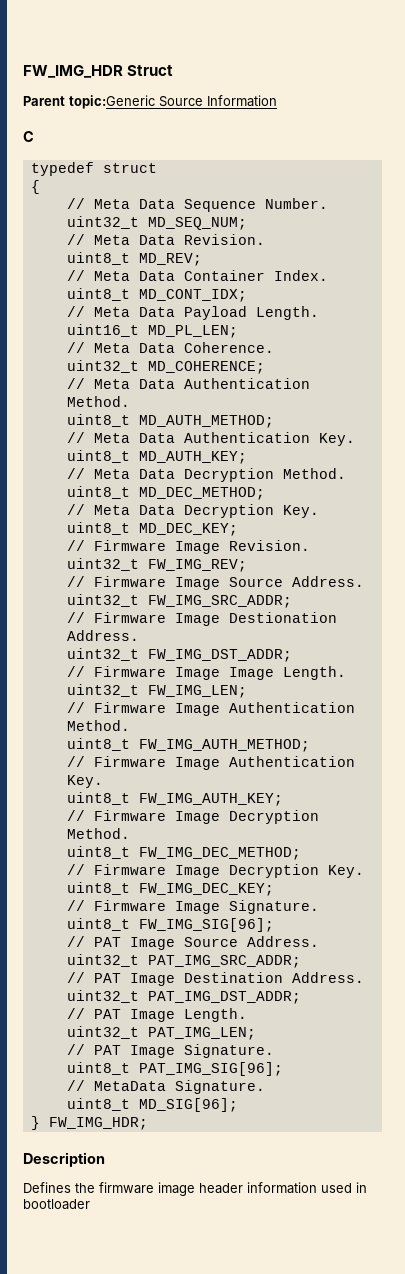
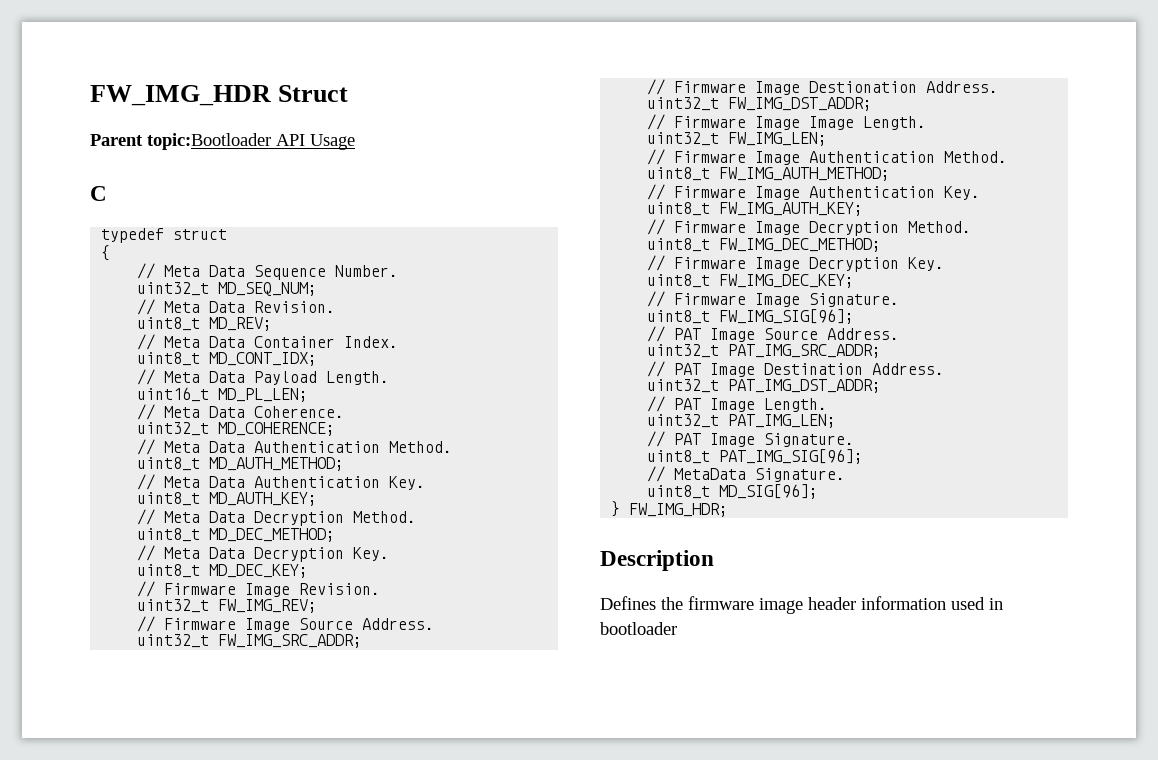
- Parent topic:Generic Source Information
+ Parent topic:Bootloader API Usage

